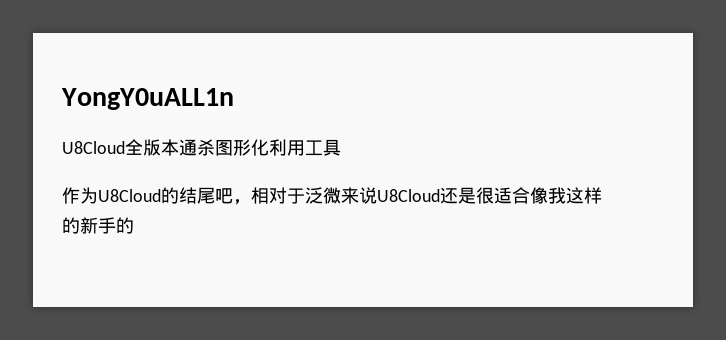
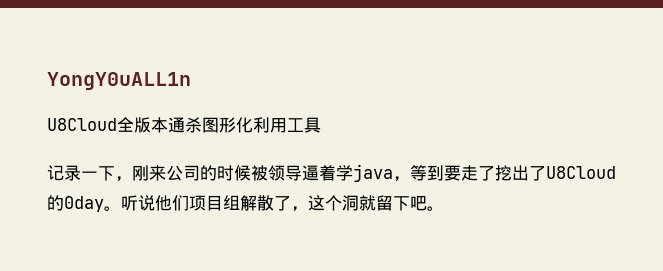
- 作为U8Cloud的结尾吧，相对于泛微来说U8Cloud还是很适合像我这样的新手的
+ 记录一下，刚来公司的时候被领导逼着学java，等到要走了挖出了U8Cloud的0day。听说他们项目组解散了，这个洞就留下吧。

